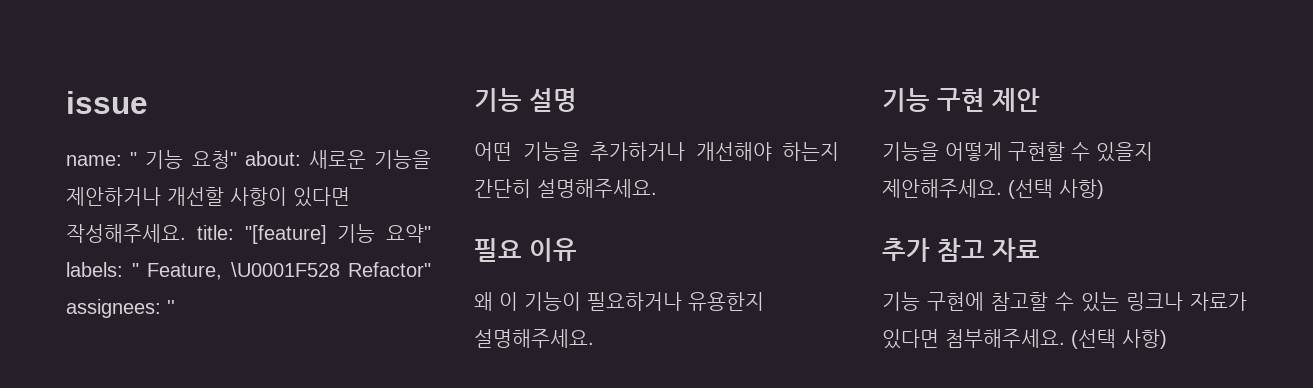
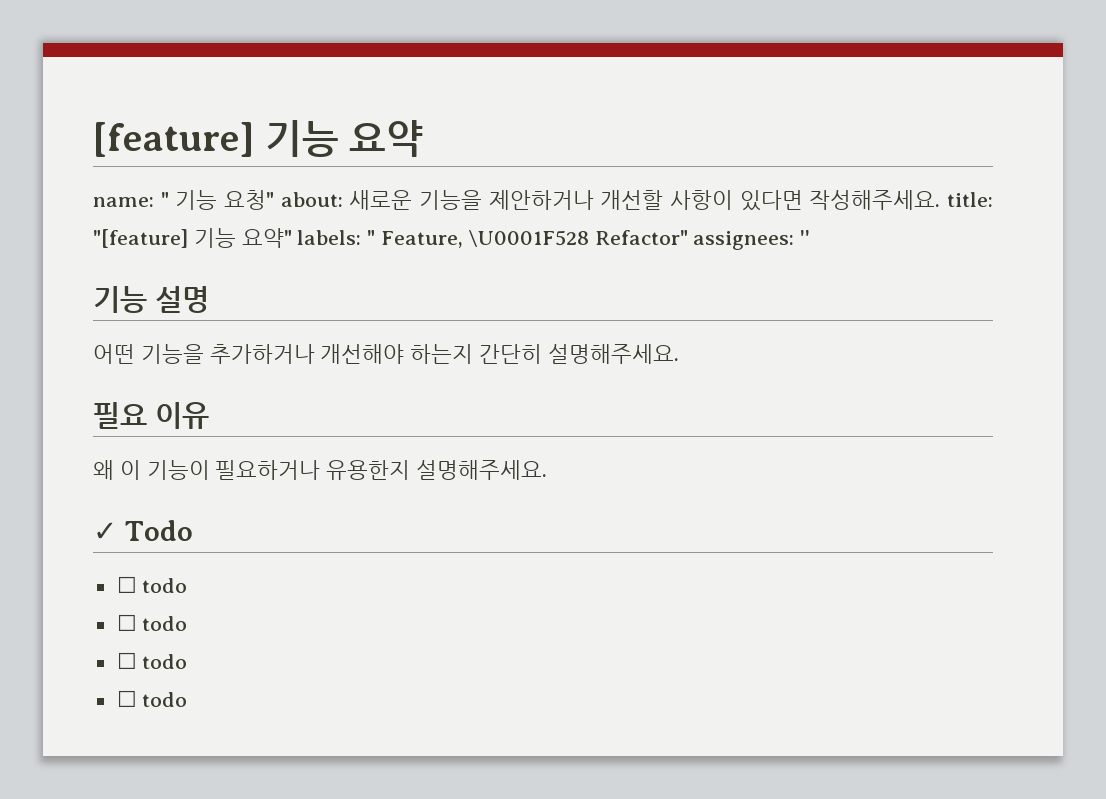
- issue
+ [feature] 기능 요약
- 기능 구현 제안
- 기능을 어떻게 구현할 수 있을지 제안해주세요. (선택 사항)
- 추가 참고 자료
- 기능 구현에 참고할 수 있는 링크나 자료가 있다면 첨부해주세요. (선택 사항)
+ ✓ Todo
+ ☐ todo
+ ☐ todo
+ ☐ todo
+ ☐ todo

